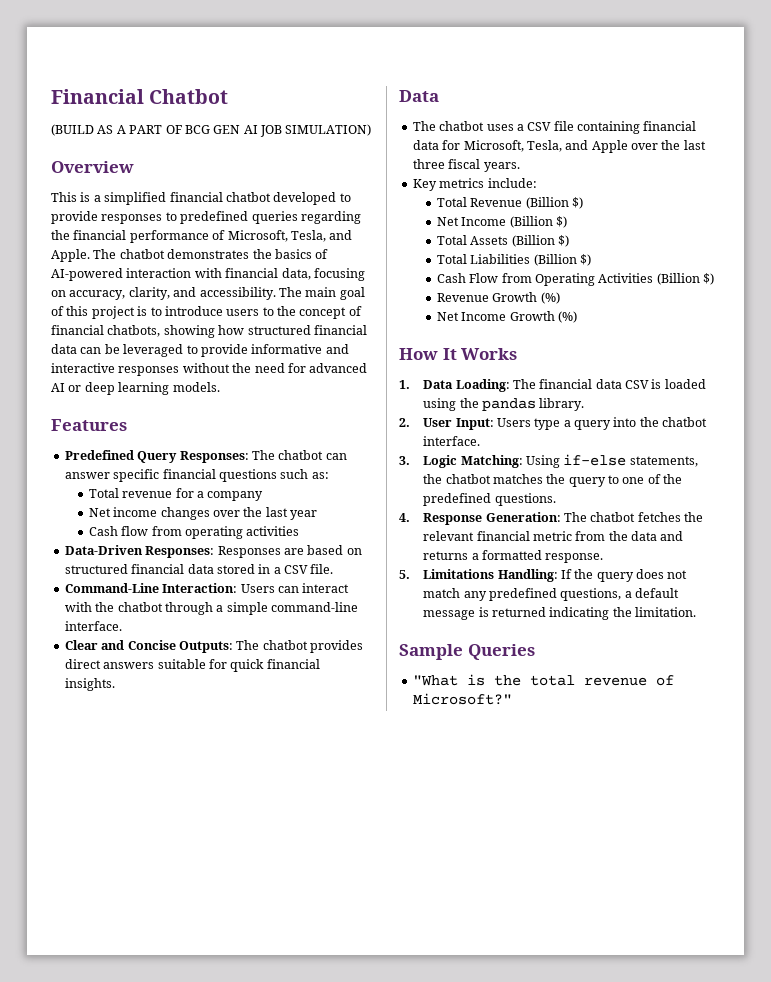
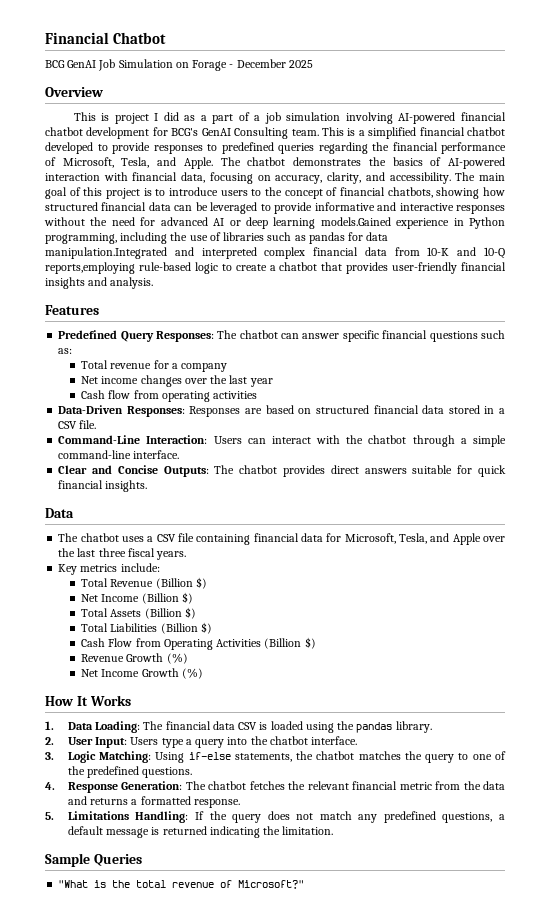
- (BUILD AS A PART OF BCG GEN AI JOB SIMULATION)
+ BCG GenAI Job Simulation on Forage - December 2025
  Overview
- This is a simplified financial chatbot developed to provide responses to predefined queries regarding the financial performance of Microsoft, Tesla, and Apple.
+ This is project I did as a part of a job simulation involving AI-powered financial chatbot development for BCG's GenAI Consulting team. This is a simplified financial chatbot developed to provide responses to predefined queries regarding the financial performance of Microsoft, Tesla, and Apple.
- The main goal of this project is to introduce users to the concept of financial chatbots, showing how structured financial data can be leveraged to provide informative and interactive responses without the need for advanced AI or deep learning models.
+ The main goal of this project is to introduce users to the concept of financial chatbots, showing how structured financial data can be leveraged to provide informative and interactive responses without the need for advanced AI or deep learning models.Gained experience in Python programming, including the use of libraries such as pandas for data manipulation.Integrated and interpreted complex financial data from 10-K and 10-Q reports,employing rule-based logic to create a chatbot that provides user-friendly financial insights and analysis.

